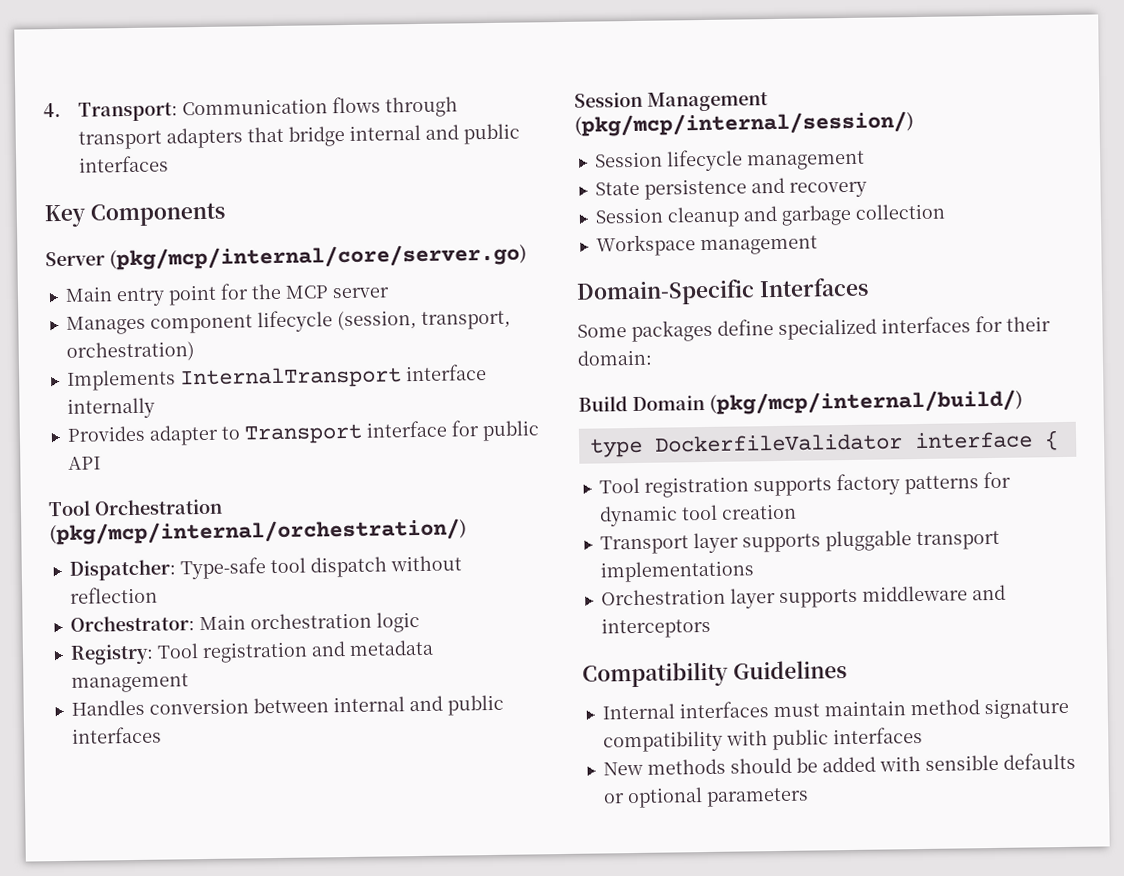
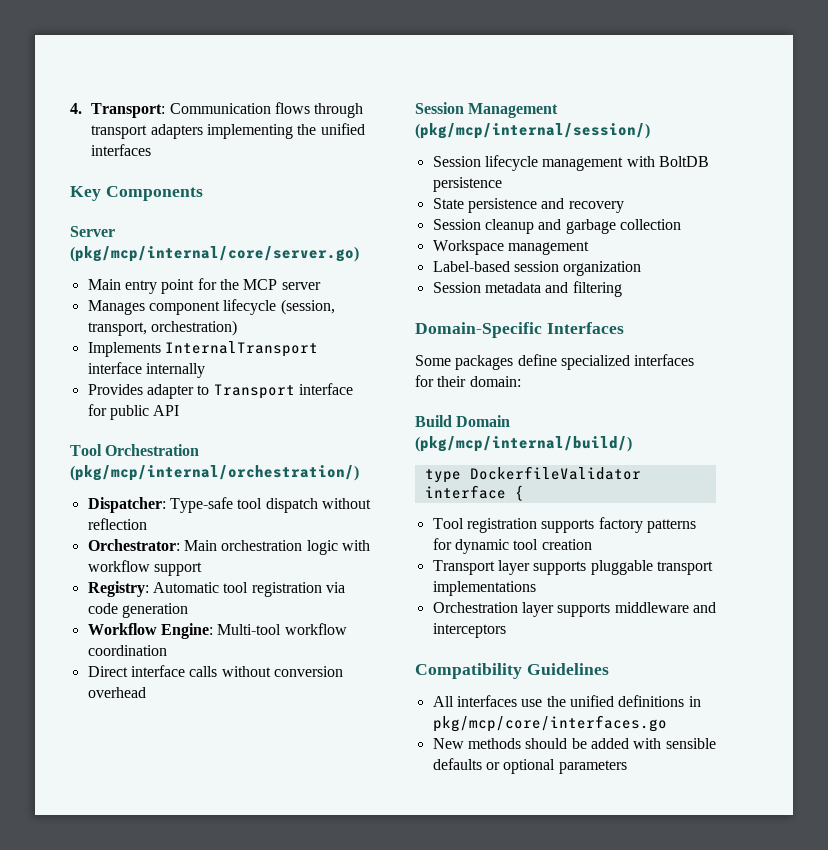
- 4. Transport: Communication flows through transport adapters that bridge internal and public interfaces
+ 4. Transport: Communication flows through transport adapters implementing the unified interfaces
- Orchestrator: Main orchestration logic
- Registry: Tool registration and metadata management
- Handles conversion between internal and public interfaces
+ Orchestrator: Main orchestration logic with workflow support
+ Registry: Automatic tool registration via code generation
+ Workflow Engine: Multi-tool workflow coordination
+ Direct interface calls without conversion overhead
- Session lifecycle management
+ Session lifecycle management with BoltDB persistence
+ Label-based session organization
+ Session metadata and filtering
- Internal interfaces must maintain method signature compatibility with public interfaces
+ All interfaces use the unified definitions in pkg/mcp/core/interfaces.go

